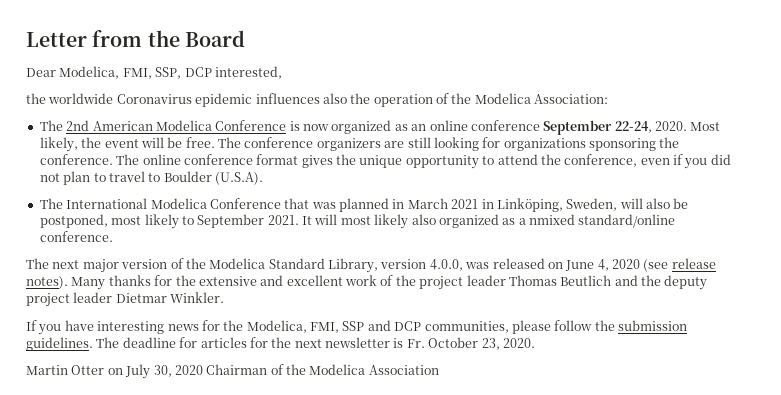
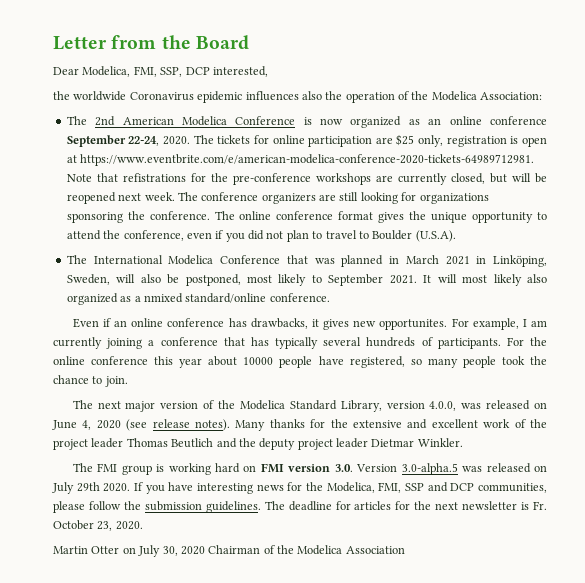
- Most likely, the event will be free.
+ The tickets for online participation are $25 only, registration is open at https://www.eventbrite.com/e/american-modelica-conference-2020-tickets-64989712981. Note that refistrations for the pre-conference workshops are currently closed, but will be reopened next week.
+ Even if an online conference has drawbacks, it gives new opportunites. For example, I am currently joining a conference that has typically several hundreds of participants. For the online conference this year about 10000 people have registered, so many people took the chance to join.
+ The FMI group is working hard on FMI version 3.0. Version 3.0-alpha.5 was released on July 29th 2020.

